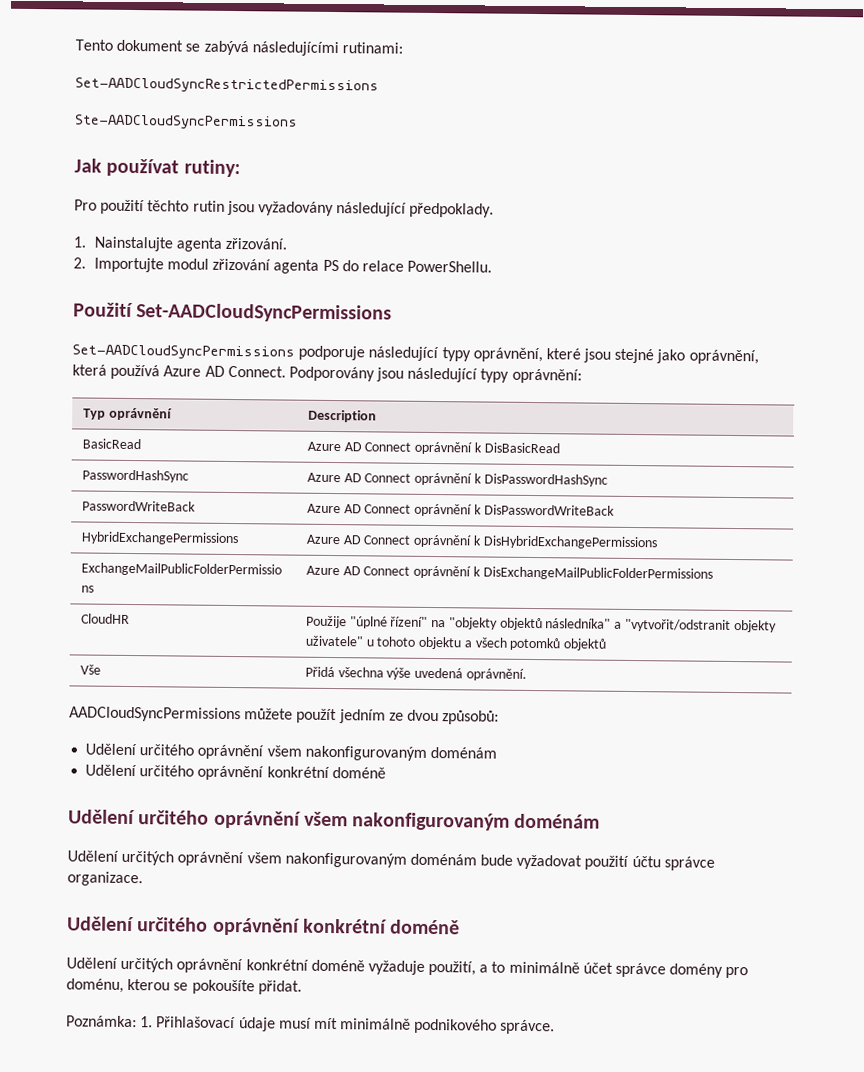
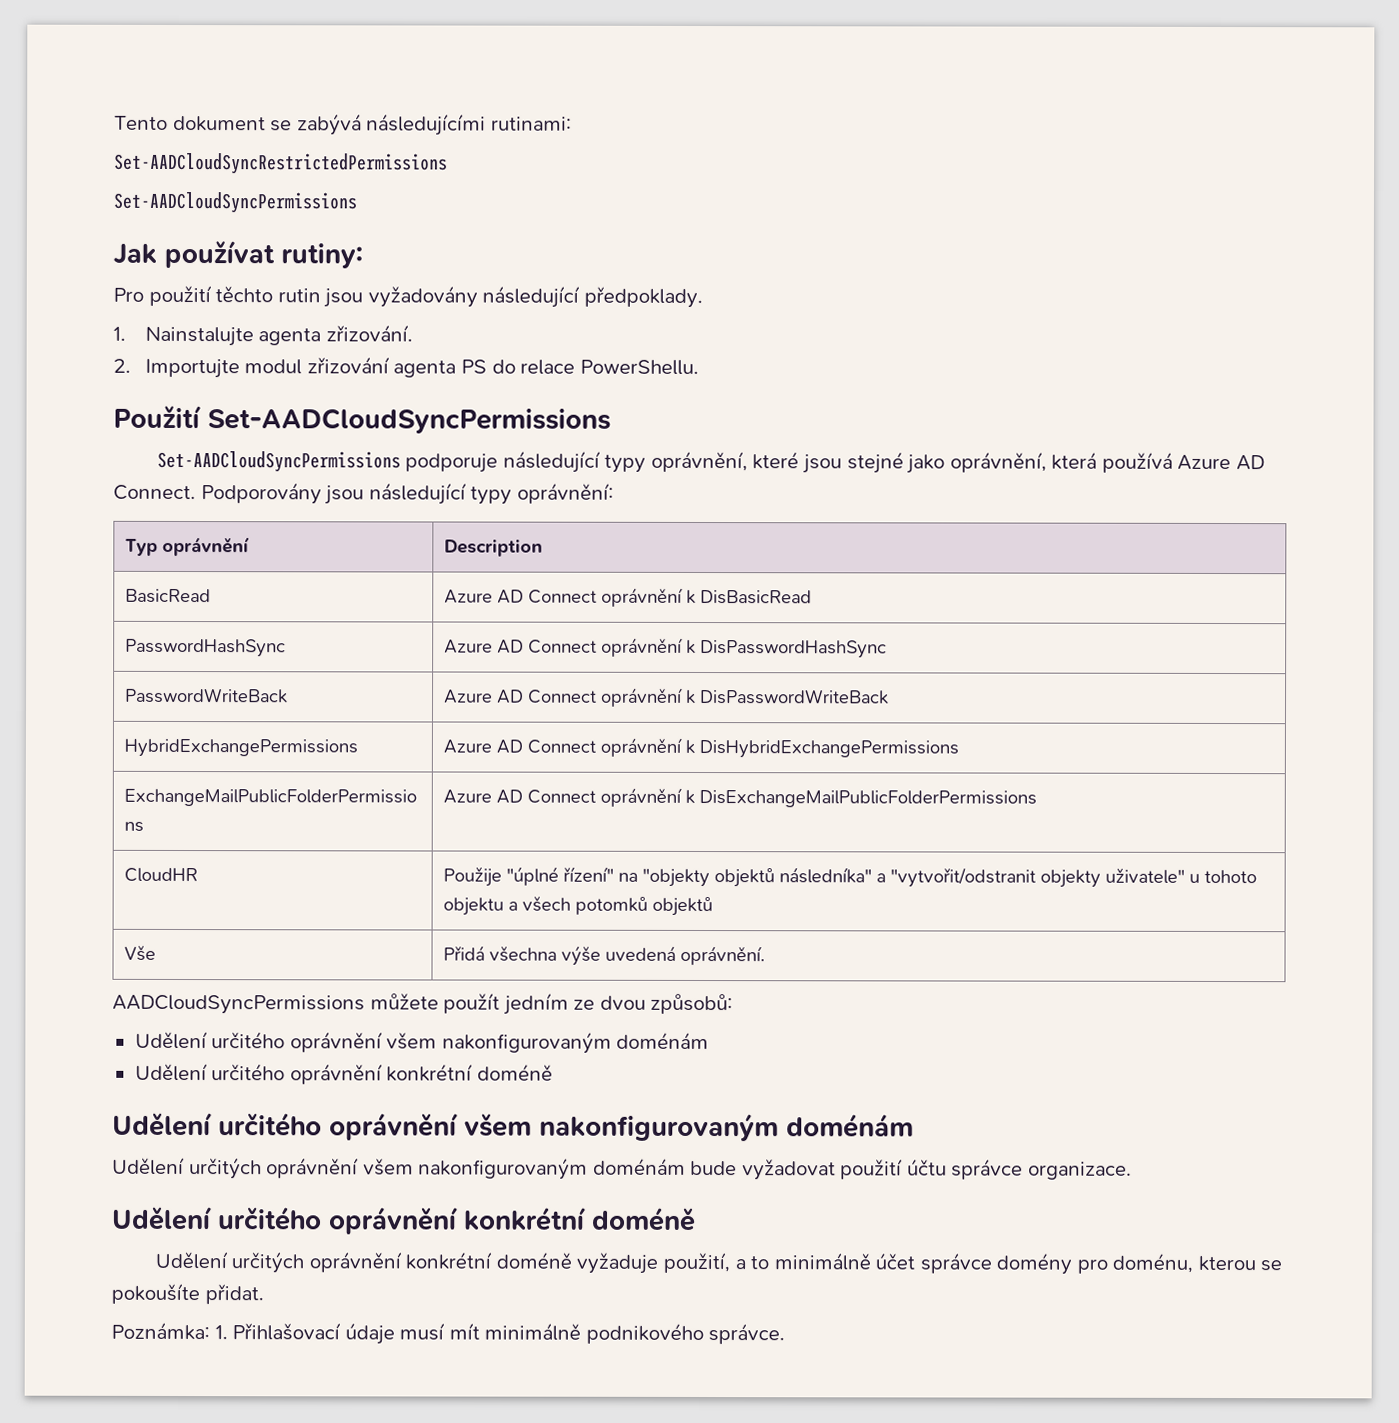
  Set-AADCloudSyncRestrictedPermissions
- Ste-AADCloudSyncPermissions
+ Set-AADCloudSyncPermissions

